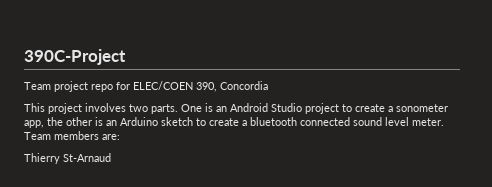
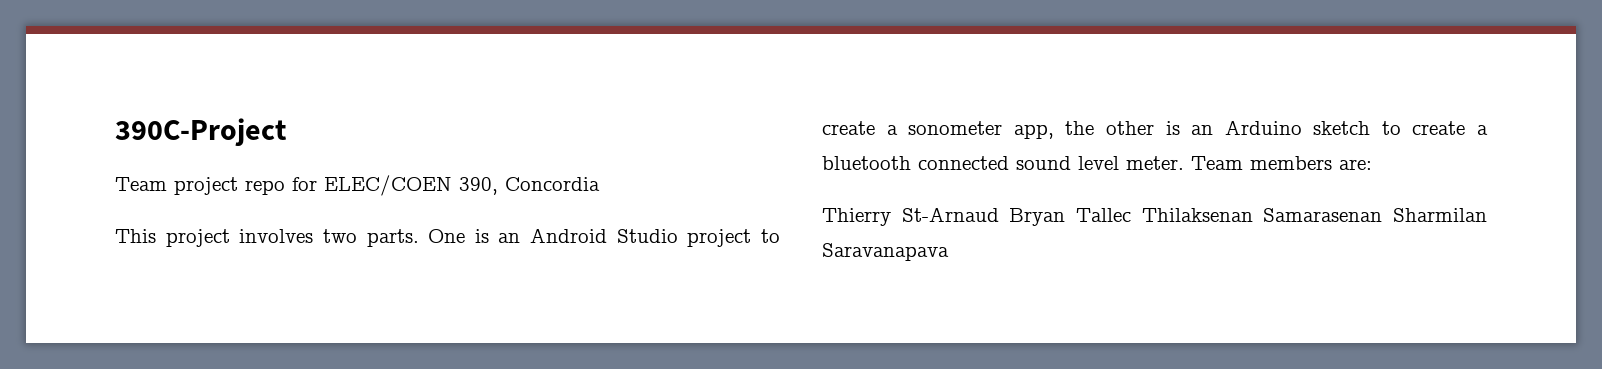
- Thierry St-Arnaud
+ Thierry St-Arnaud Bryan Tallec Thilaksenan Samarasenan Sharmilan Saravanapava

